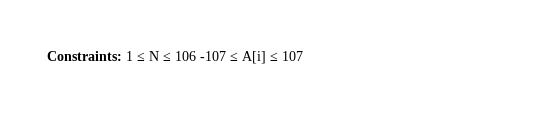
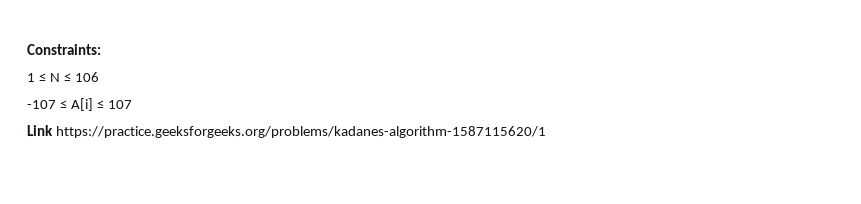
- Constraints: 1 ≤ N ≤ 106 -107 ≤ A[i] ≤ 107
+ Constraints:
+ 1 ≤ N ≤ 106
+ -107 ≤ A[i] ≤ 107
+ Link https://practice.geeksforgeeks.org/problems/kadanes-algorithm-1587115620/1

